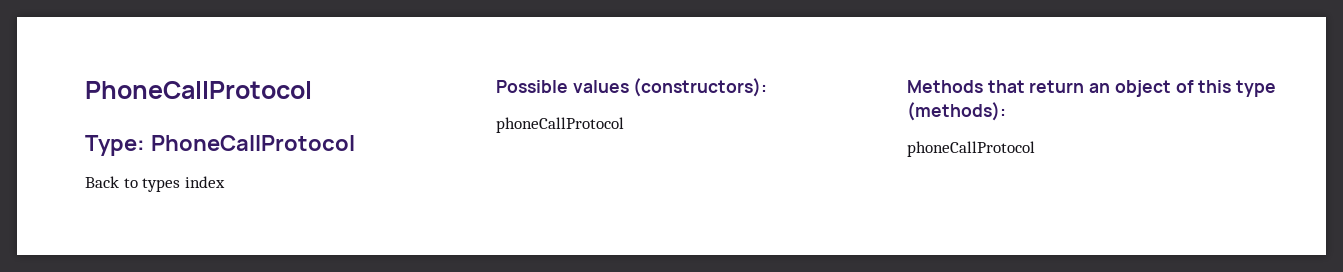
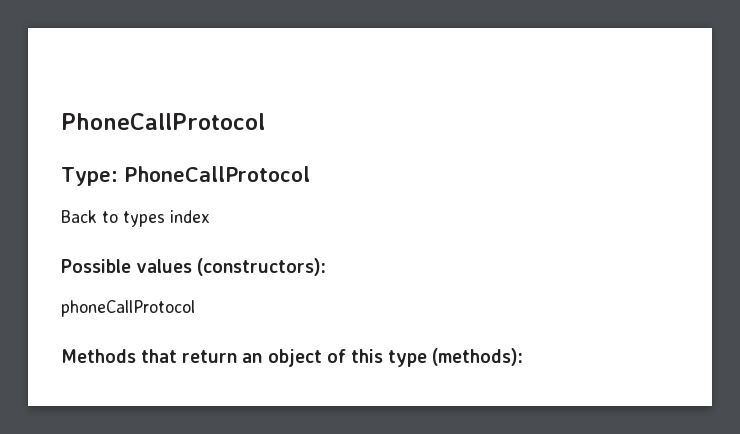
  Methods that return an object of this type (methods):
- phoneCallProtocol

